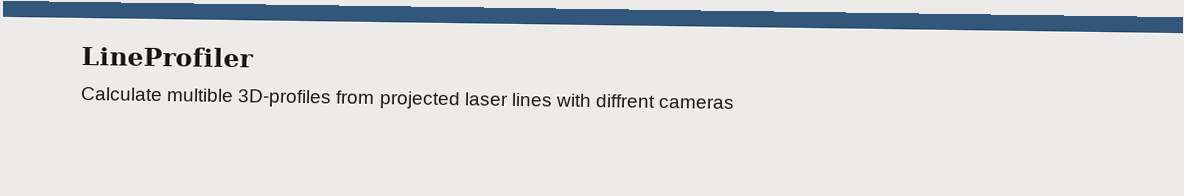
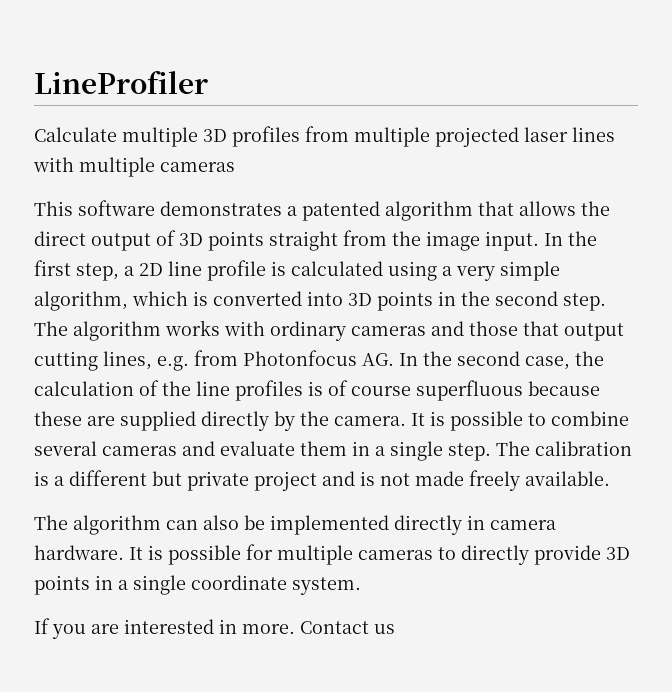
- Calculate multible 3D-profiles from projected laser lines with diffrent cameras
+ Calculate multiple 3D profiles from multiple projected laser lines with multiple cameras
+ This software demonstrates a patented algorithm that allows the direct output of 3D points straight from the image input. In the first step, a 2D line profile is calculated using a very simple algorithm, which is converted into 3D points in the second step. The algorithm works with ordinary cameras and those that output cutting lines, e.g. from Photonfocus AG. In the second case, the calculation of the line profiles is of course superfluous because these are supplied directly by the camera. It is possible to combine several cameras and evaluate them in a single step. The calibration is a different but private project and is not made freely available.
+ The algorithm can also be implemented directly in camera hardware. It is possible for multiple cameras to directly provide 3D points in a single coordinate system.
+ If you are interested in more. Contact us

